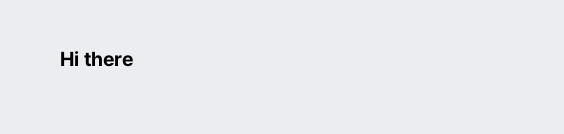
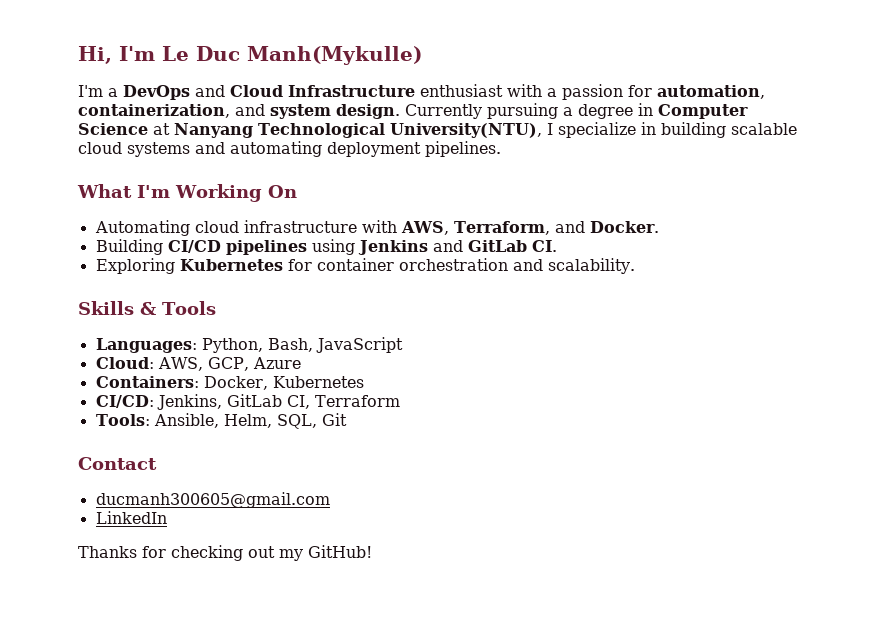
- Hi there
+ Hi, I'm Le Duc Manh(Mykulle)
+ I'm a DevOps and Cloud Infrastructure enthusiast with a passion for automation, containerization, and system design. Currently pursuing a degree in Computer Science at Nanyang Technological University(NTU), I specialize in building scalable cloud systems and automating deployment pipelines.
+ What I'm Working On
+ Automating cloud infrastructure with AWS, Terraform, and Docker.
+ Building CI/CD pipelines using Jenkins and GitLab CI.
+ Exploring Kubernetes for container orchestration and scalability.
+ Skills & Tools
+ Languages: Python, Bash, JavaScript
+ Cloud: AWS, GCP, Azure
+ Containers: Docker, Kubernetes
+ CI/CD: Jenkins, GitLab CI, Terraform
+ Tools: Ansible, Helm, SQL, Git
+ Contact
+ ducmanh300605@gmail.com
+ LinkedIn
+ Thanks for checking out my GitHub!

